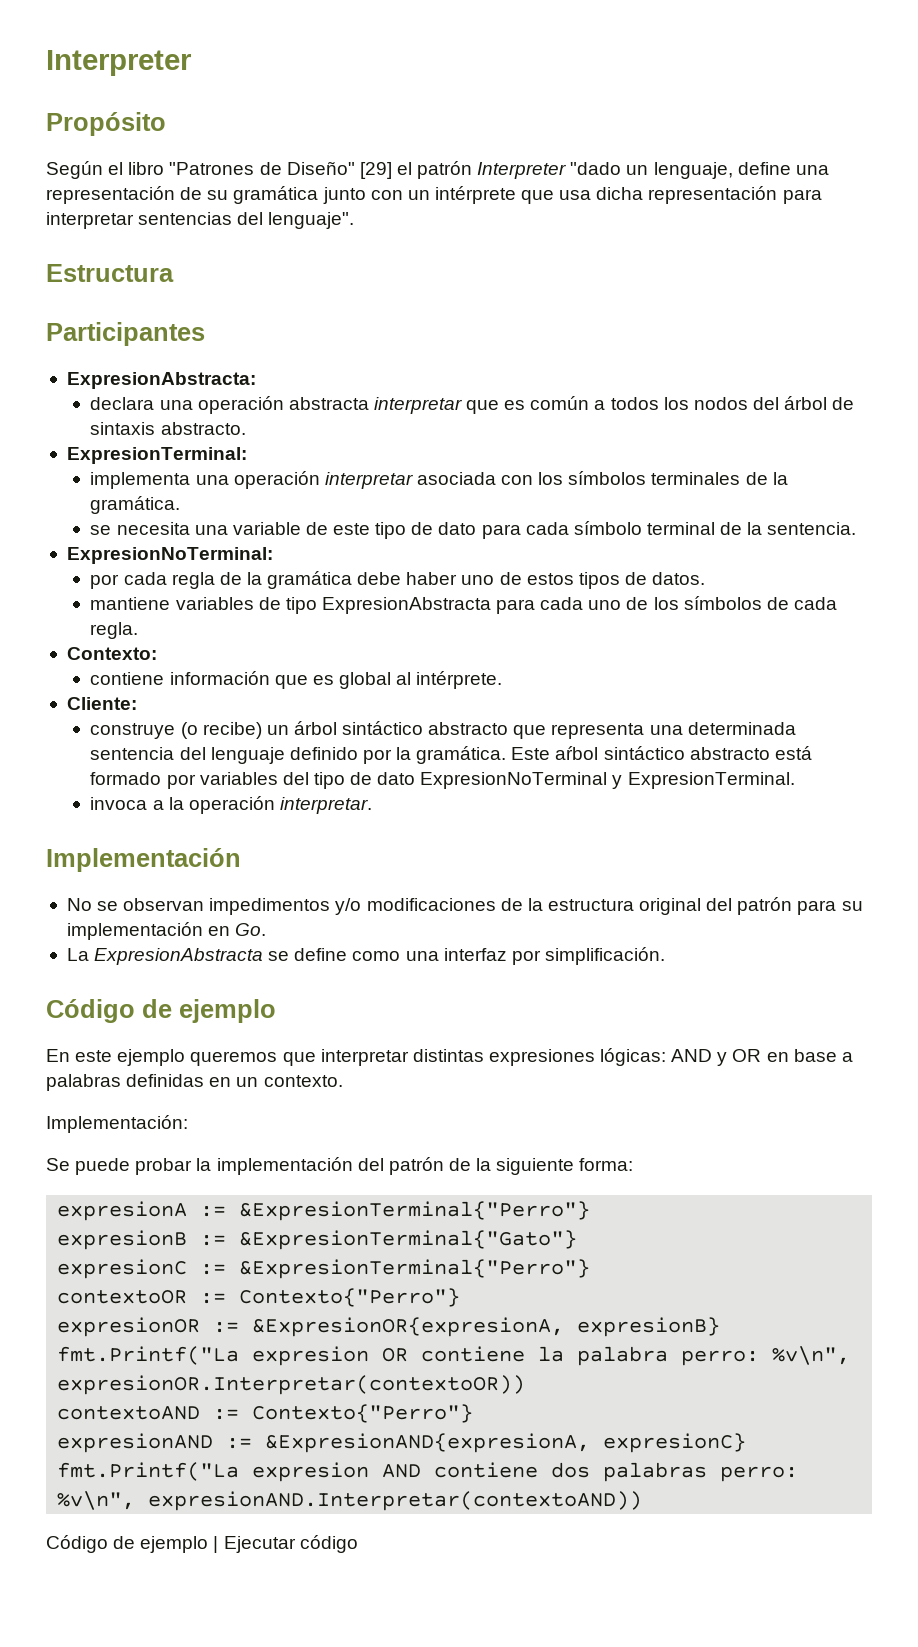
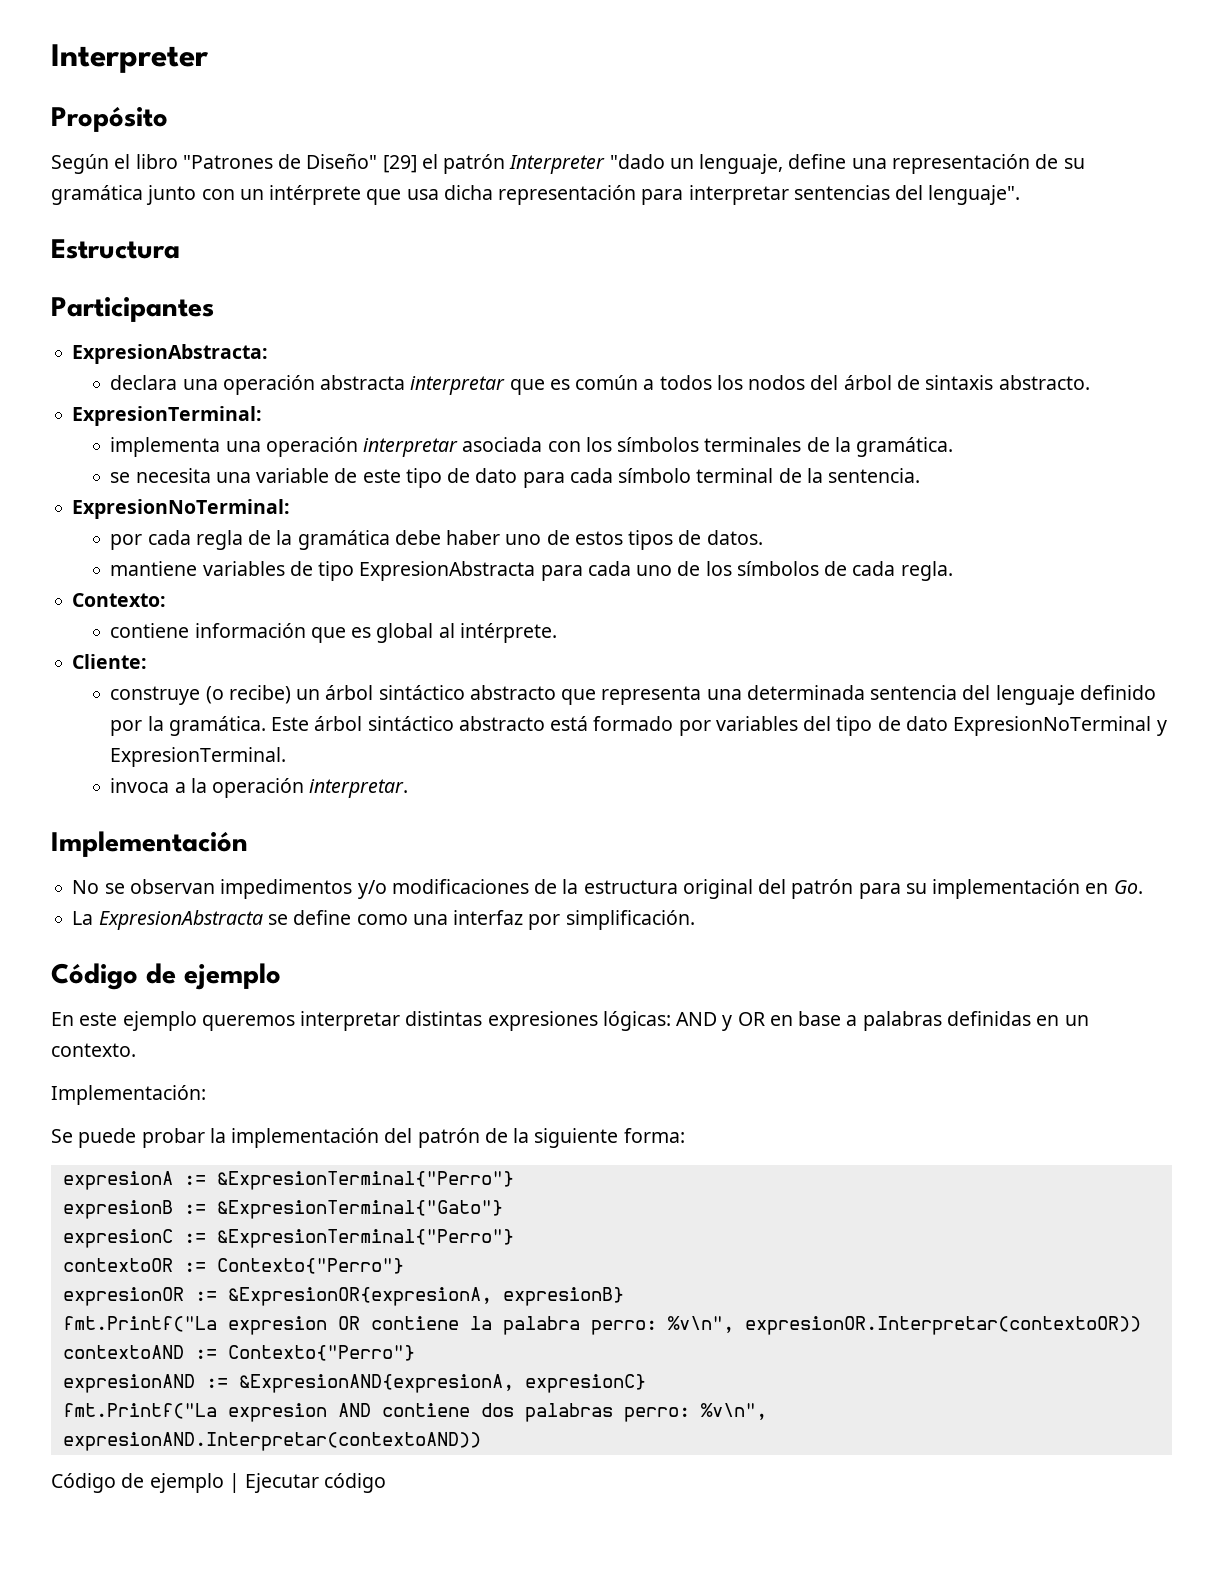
- Este aŕbol sintáctico abstracto está formado por variables del tipo de dato ExpresionNoTerminal y ExpresionTerminal.
+ Este árbol sintáctico abstracto está formado por variables del tipo de dato ExpresionNoTerminal y ExpresionTerminal.
- En este ejemplo queremos que interpretar distintas expresiones lógicas: AND y OR en base a palabras definidas en un contexto.
+ En este ejemplo queremos interpretar distintas expresiones lógicas: AND y OR en base a palabras definidas en un contexto.

